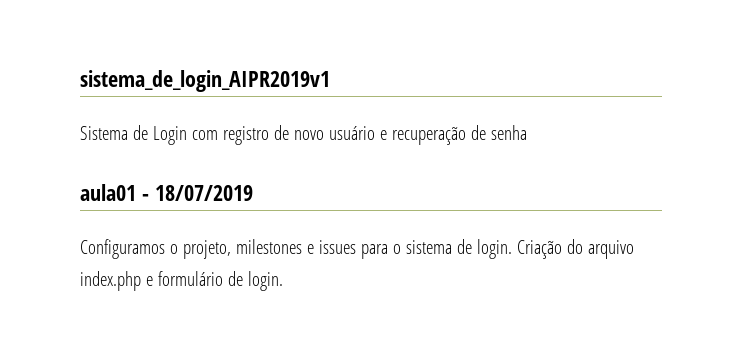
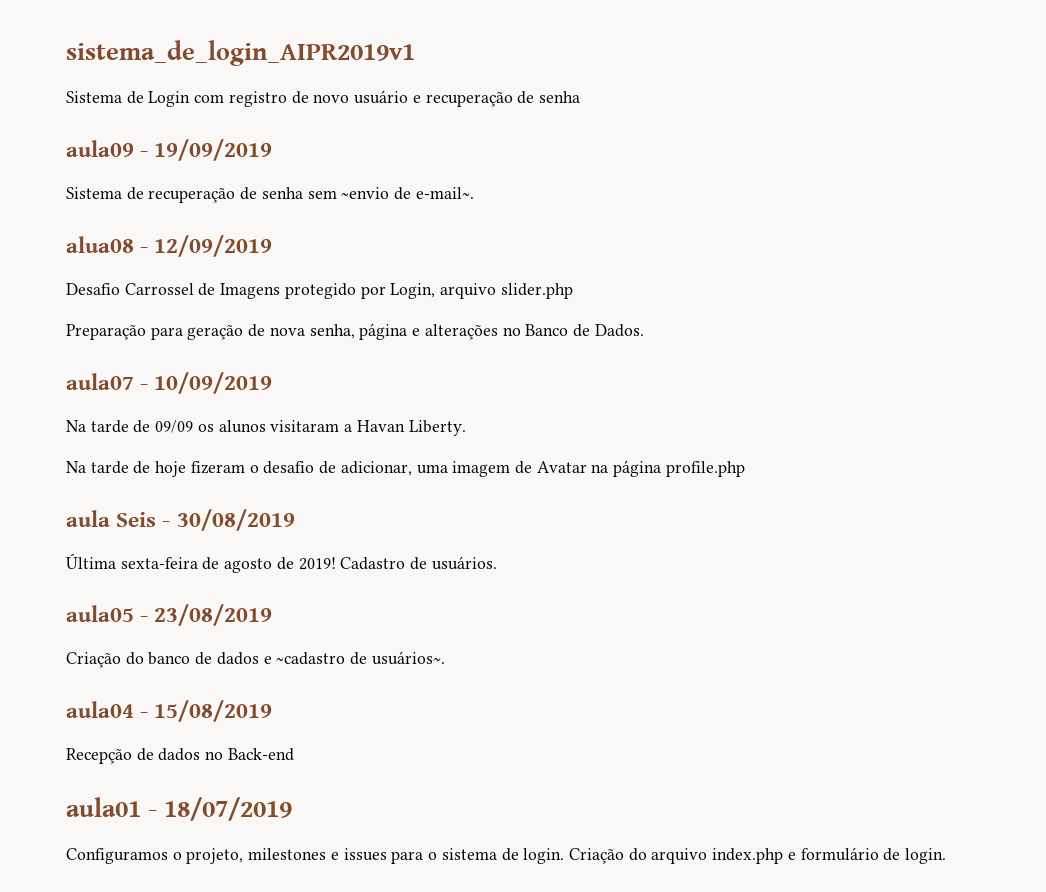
+ aula09 - 19/09/2019
+ Sistema de recuperação de senha sem ~envio de e-mail~.
+ alua08 - 12/09/2019
+ Desafio Carrossel de Imagens protegido por Login, arquivo slider.php
+ Preparação para geração de nova senha, página e alterações no Banco de Dados.
+ aula07 - 10/09/2019
+ Na tarde de 09/09 os alunos visitaram a Havan Liberty.
+ Na tarde de hoje fizeram o desafio de adicionar, uma imagem de Avatar na página profile.php
+ aula Seis - 30/08/2019
+ Última sexta-feira de agosto de 2019! Cadastro de usuários.
+ aula05 - 23/08/2019
+ Criação do banco de dados e ~cadastro de usuários~.
+ aula04 - 15/08/2019
+ Recepção de dados no Back-end

